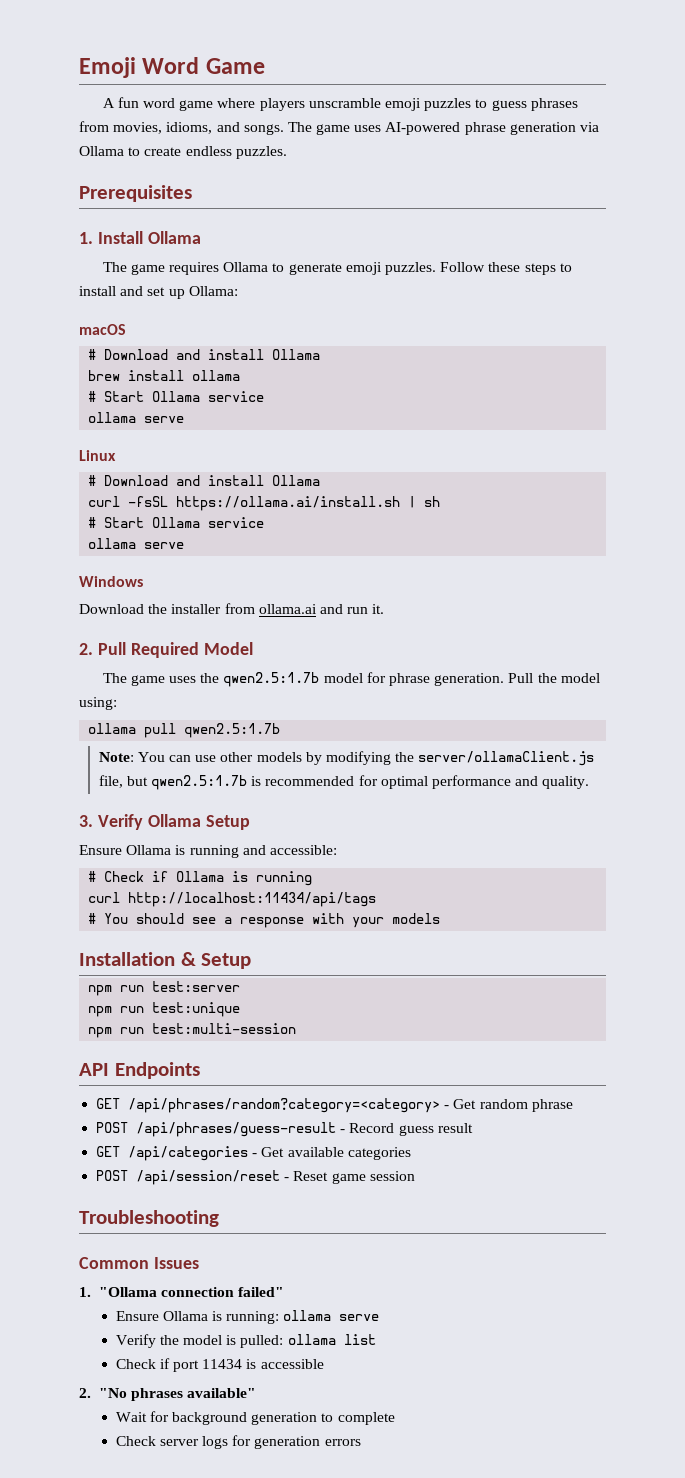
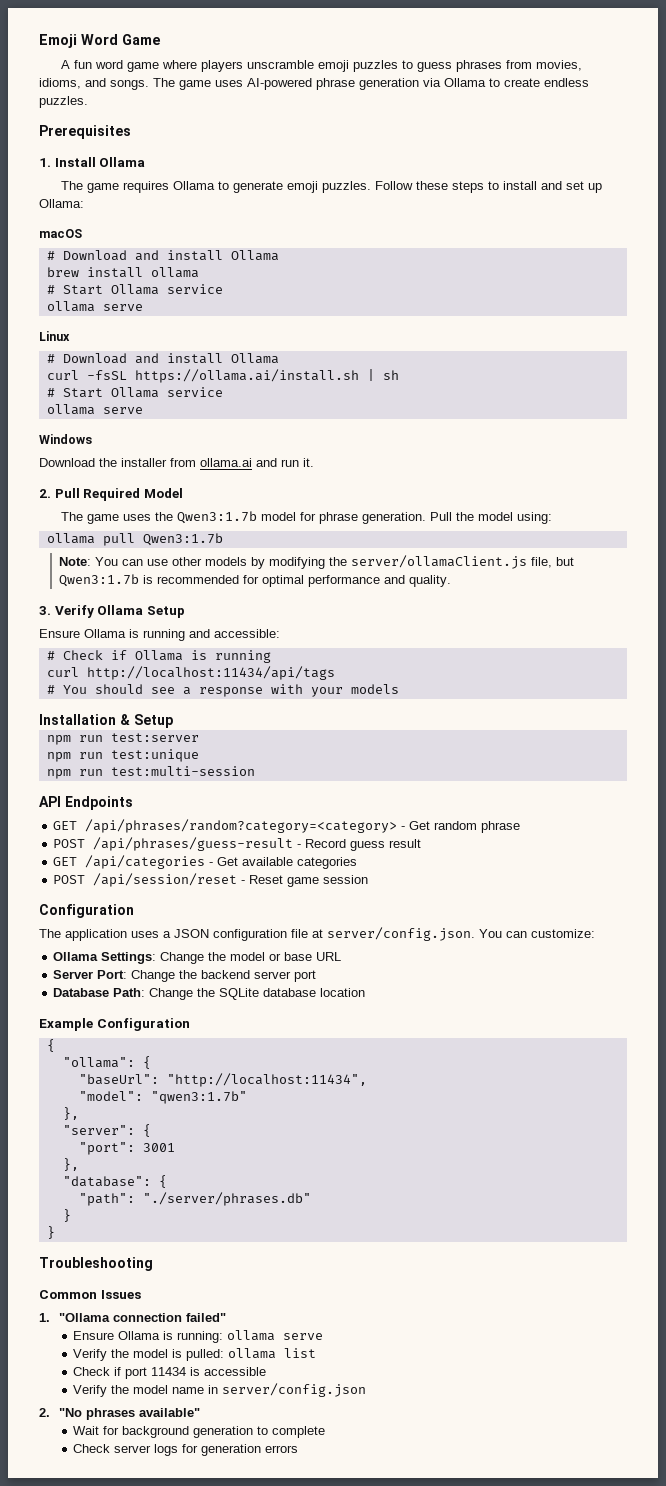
- The game uses the qwen2.5:1.7b model for phrase generation.
+ The game uses the Qwen3:1.7b model for phrase generation.
- ollama pull qwen2.5:1.7b
+ ollama pull Qwen3:1.7b
- Note: You can use other models by modifying the server/ollamaClient.js file, but qwen2.5:1.7b is recommended for optimal performance and quality.
+ Note: You can use other models by modifying the server/ollamaClient.js file, but Qwen3:1.7b is recommended for optimal performance and quality.
  POST /api/session/reset - Reset game session
+ Configuration
+ The application uses a JSON configuration file at server/config.json. You can customize:
+ Ollama Settings: Change the model or base URL
+ Server Port: Change the backend server port
+ Database Path: Change the SQLite database location
+ Example Configuration
+ {
+ "ollama": {
+ "baseUrl": "http://localhost:11434",
+ "model": "qwen3:1.7b"
+ },
+ "server": {
+ "port": 3001
+ },
+ "database": {
+ "path": "./server/phrases.db"
+ }
+ }
+ Verify the model name in server/config.json

